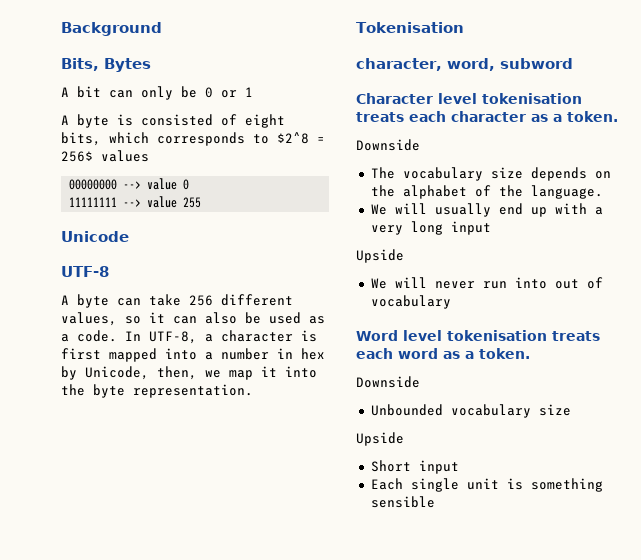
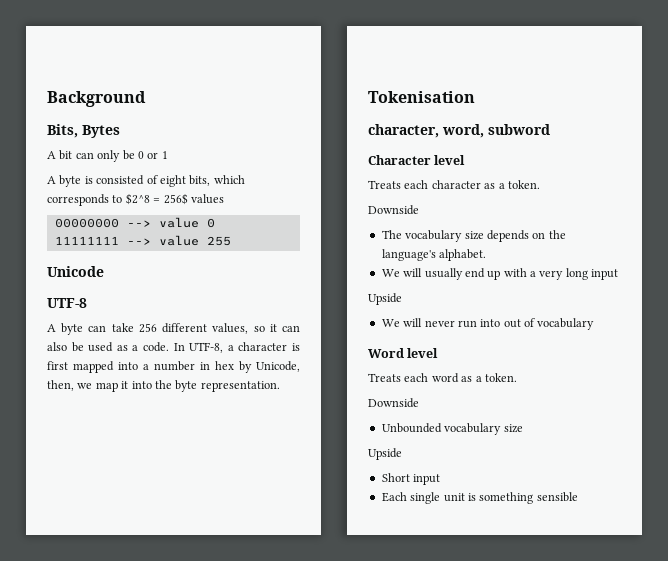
- Character level tokenisation treats each character as a token.
+ Character level
+ Treats each character as a token.
- The vocabulary size depends on the alphabet of the language.
+ The vocabulary size depends on the language's alphabet.
- Word level tokenisation treats each word as a token.
+ Word level
+ Treats each word as a token.

